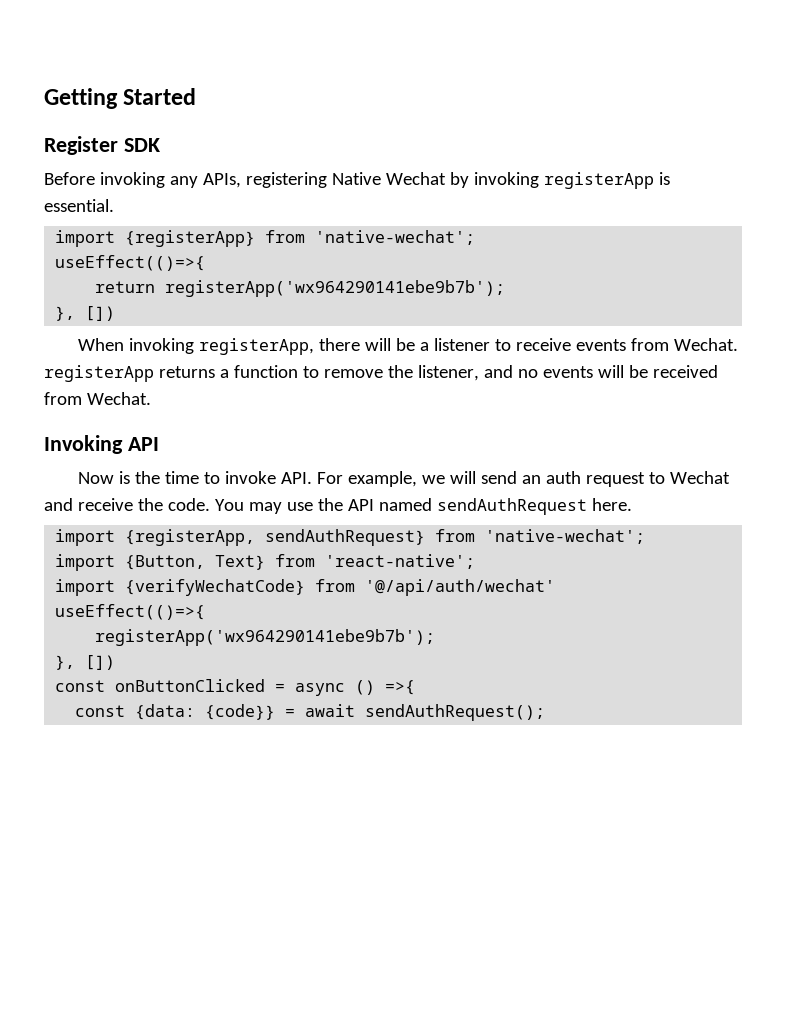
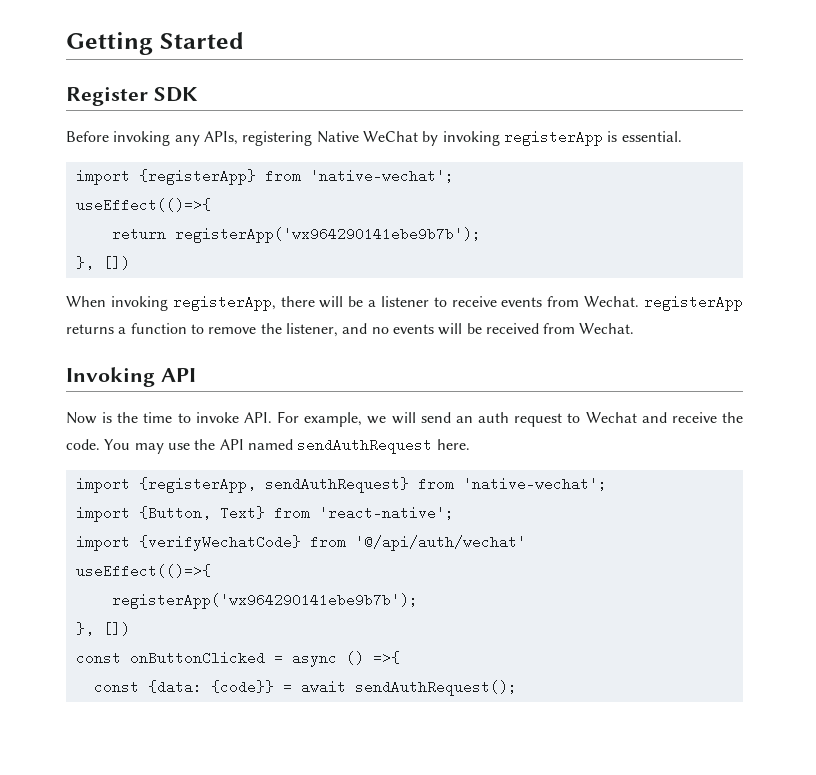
- Before invoking any APIs, registering Native Wechat by invoking registerApp is essential.
+ Before invoking any APIs, registering Native WeChat by invoking registerApp is essential.

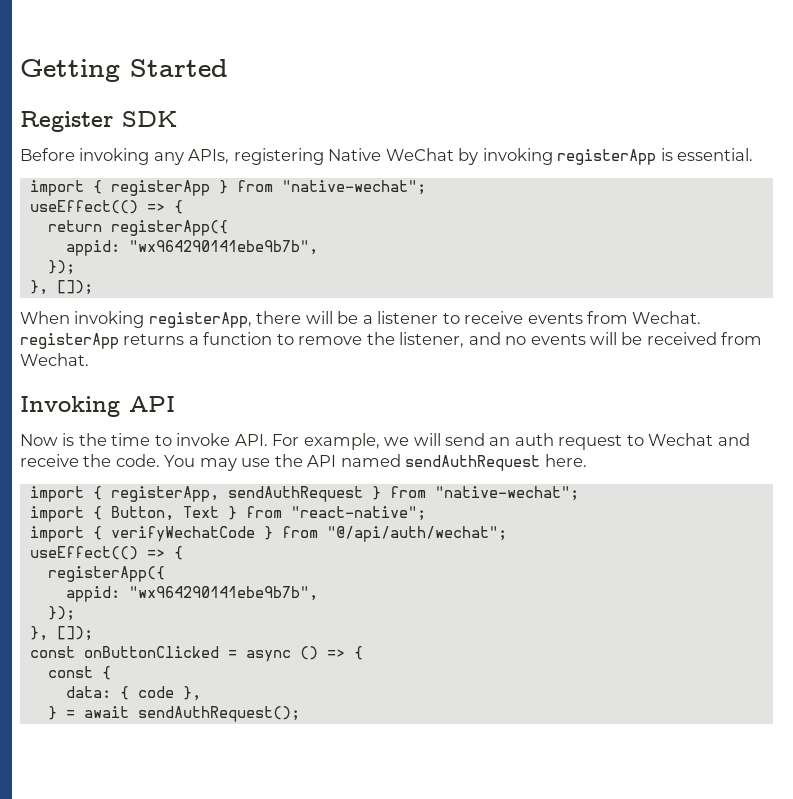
- import {registerApp} from 'native-wechat';
- useEffect(()=>{
- return registerApp('wx964290141ebe9b7b');
- }, [])
+ import { registerApp } from "native-wechat";
+ useEffect(() => {
+ return registerApp({
+ appid: "wx964290141ebe9b7b",
+ });
+ }, []);
- import {registerApp, sendAuthRequest} from 'native-wechat';
- import {Button, Text} from 'react-native';
- import {verifyWechatCode} from '@/api/auth/wechat'
- useEffect(()=>{
- registerApp('wx964290141ebe9b7b');
- }, [])
+ import { registerApp, sendAuthRequest } from "native-wechat";
+ import { Button, Text } from "react-native";
+ import { verifyWechatCode } from "@/api/auth/wechat";
+ useEffect(() => {
+ registerApp({
+ appid: "wx964290141ebe9b7b",
+ });
+ }, []);
- const onButtonClicked = async () =>{
- const {data: {code}} = await sendAuthRequest();
+ const onButtonClicked = async () => {
+ const {
+ data: { code },
+ } = await sendAuthRequest();

